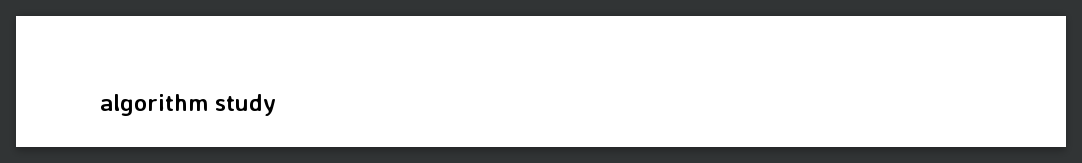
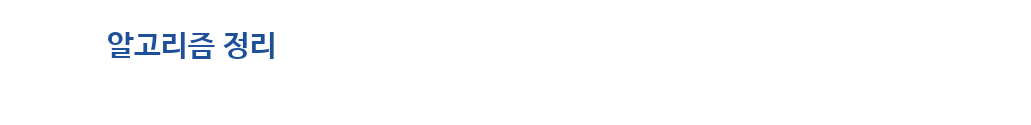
- algorithm study
+ 알고리즘 정리

